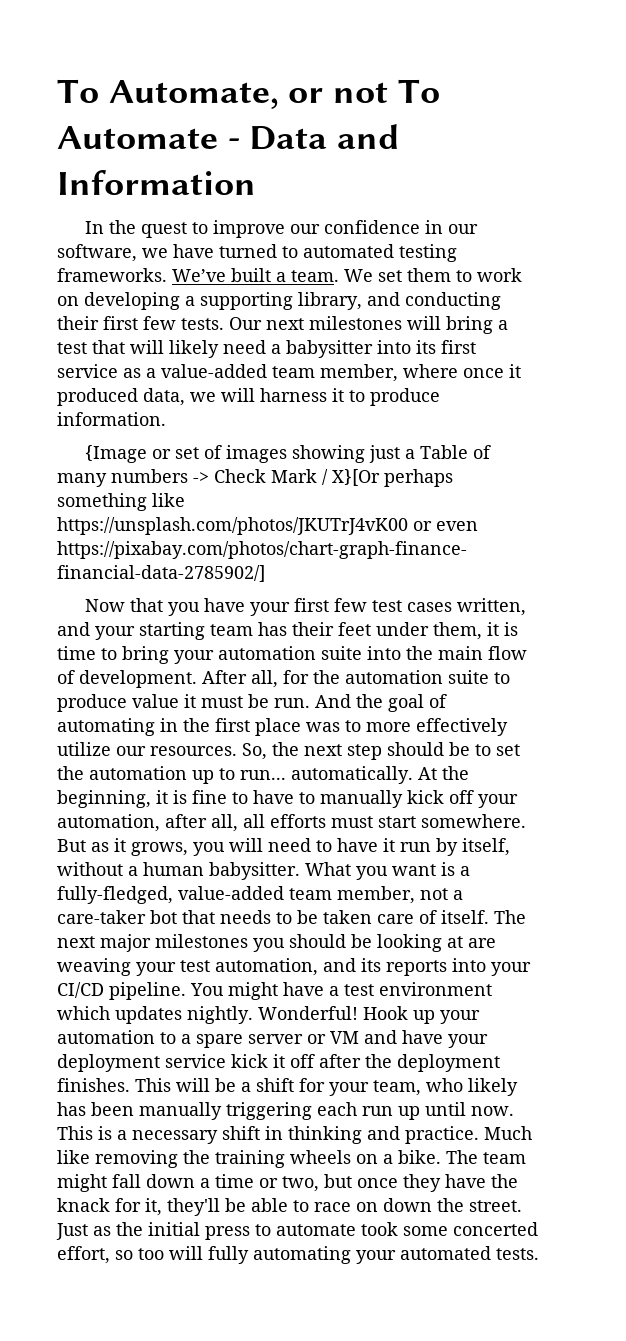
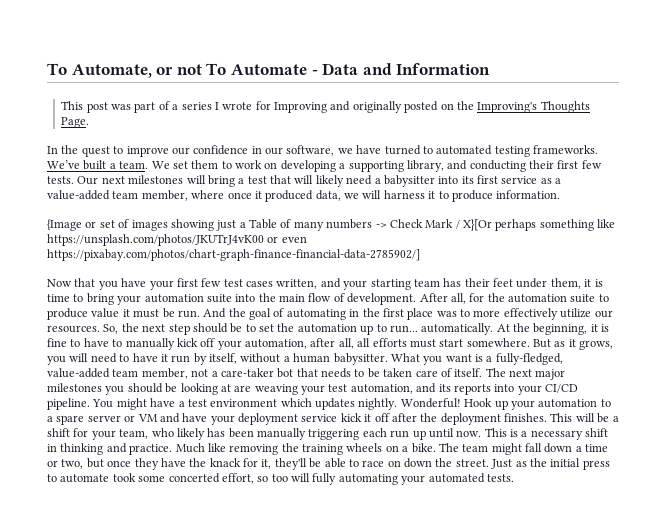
+ This post was part of a series I wrote for Improving and originally posted on the Improving's Thoughts Page.

